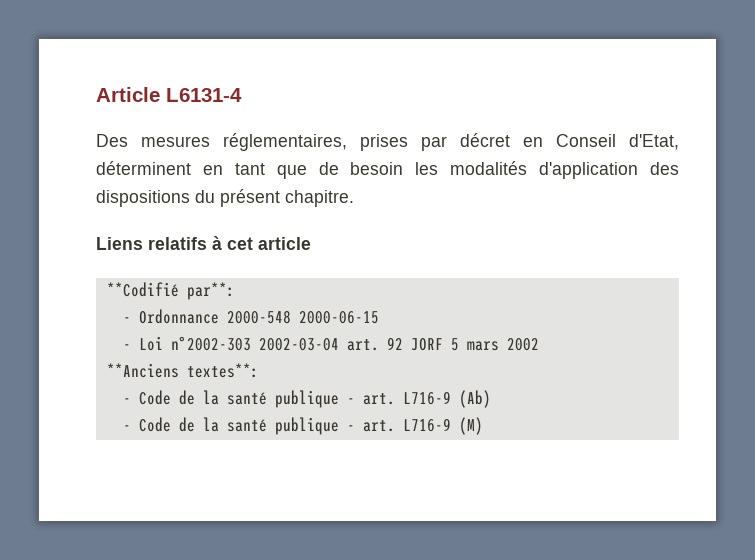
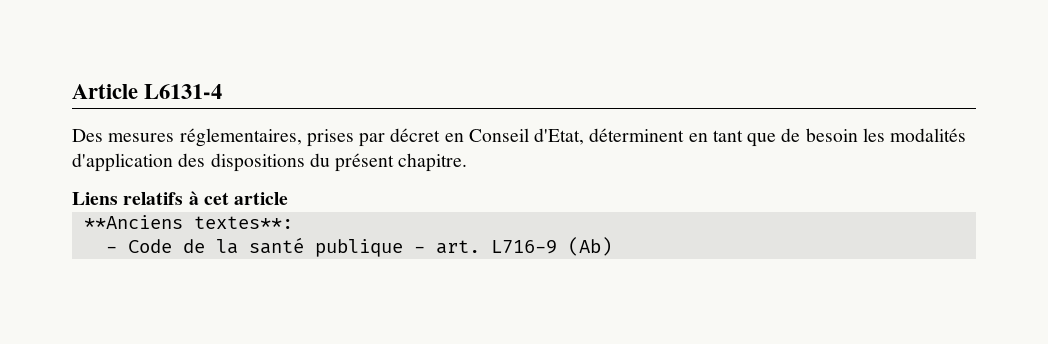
- **Codifié par**:
- - Ordonnance 2000-548 2000-06-15
- - Loi n°2002-303 2002-03-04 art. 92 JORF 5 mars 2002
- - Code de la santé publique - art. L716-9 (M)

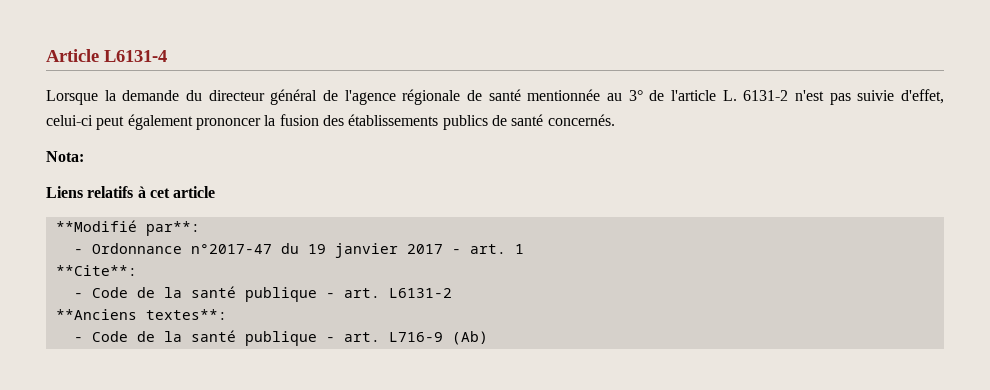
- Des mesures réglementaires, prises par décret en Conseil d'Etat, déterminent en tant que de besoin les modalités d'application des dispositions du présent chapitre.
+ Lorsque la demande du directeur général de l'agence régionale de santé mentionnée au 3° de l'article L. 6131-2 n'est pas suivie d'effet, celui-ci peut également prononcer la fusion des établissements publics de santé concernés.
+ Nota:
+ **Modifié par**:
+ - Ordonnance n°2017-47 du 19 janvier 2017 - art. 1
+ **Cite**:
+ - Code de la santé publique - art. L6131-2

